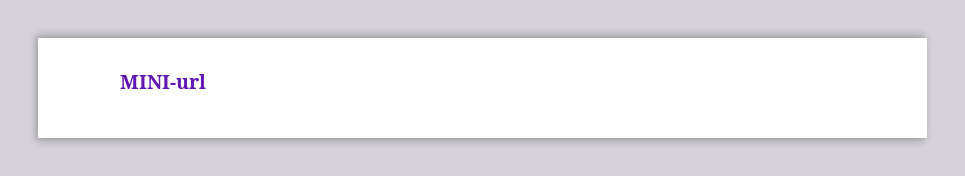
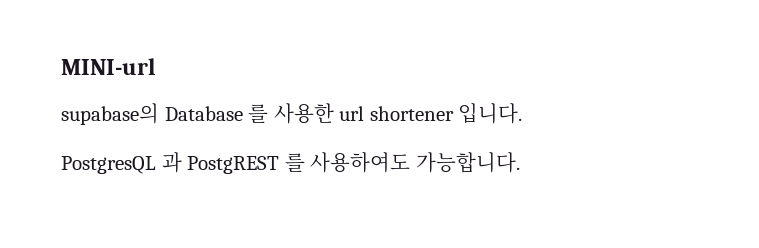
+ supabase의 Database 를 사용한 url shortener 입니다.
+ PostgresQL 과 PostgREST 를 사용하여도 가능합니다.

